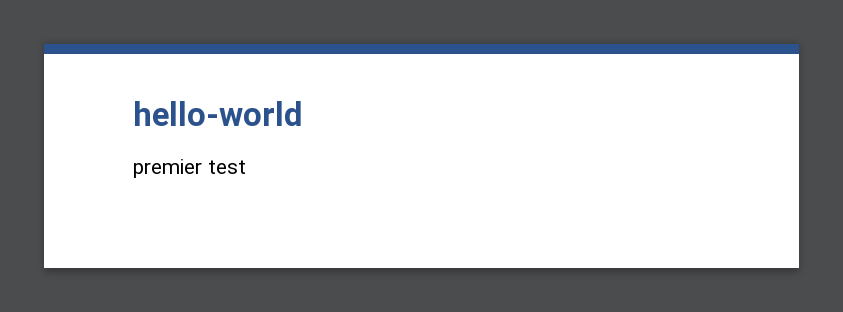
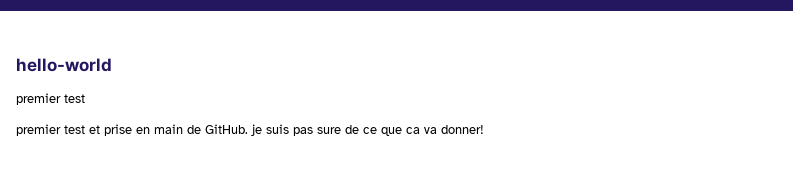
+ premier test et prise en main de GitHub. je suis pas sure de ce que ca va donner!

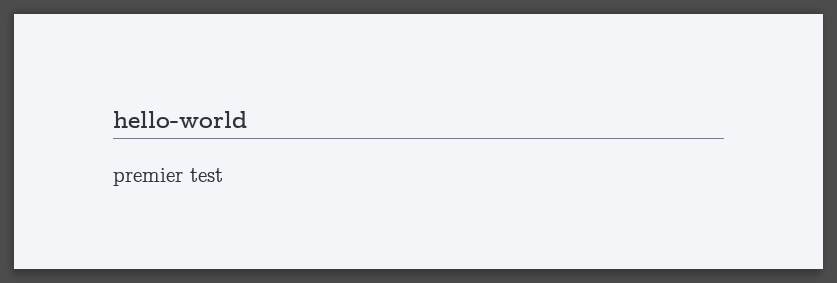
- premier test et prise en main de GitHub. je suis pas sure de ce que ca va donner!

